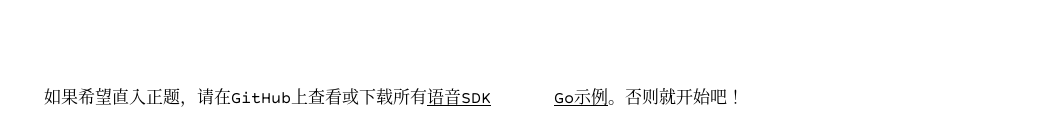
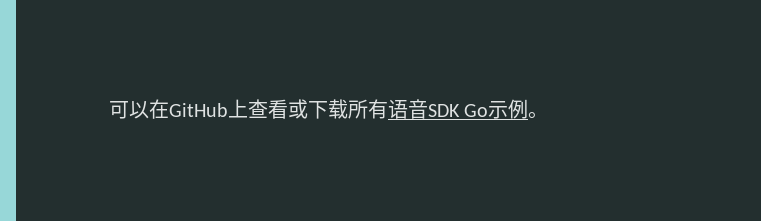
- 如果希望直入正题，请在GitHub上查看或下载所有语音SDK Go示例。否则就开始吧！
+ 可以在GitHub上查看或下载所有语音SDK Go示例。

